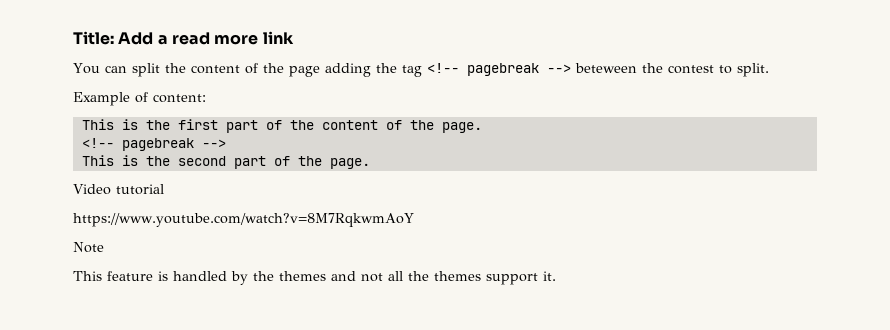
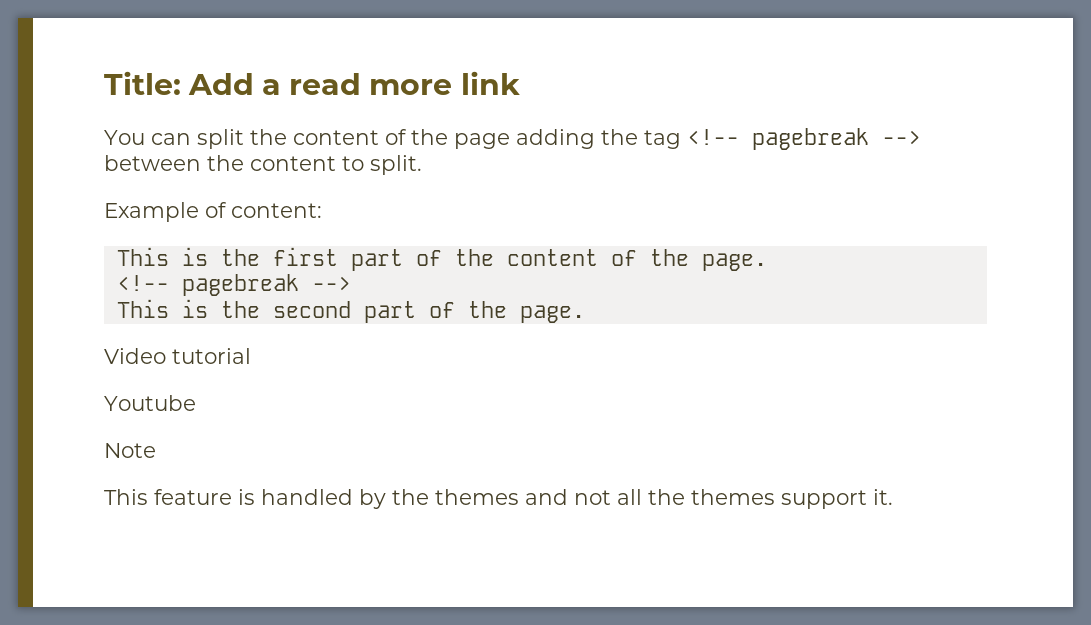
- You can split the content of the page adding the tag <!-- pagebreak --> beteween the contest to split.
+ You can split the content of the page adding the tag <!-- pagebreak --> between the content to split.
- https://www.youtube.com/watch?v=8M7RqkwmAoY
+ Youtube

